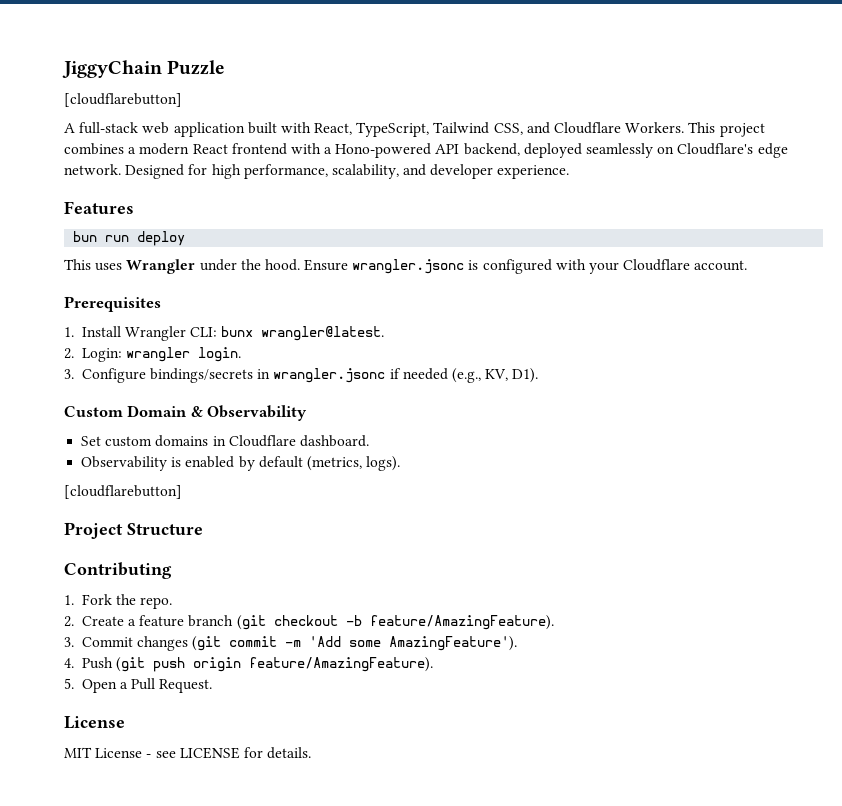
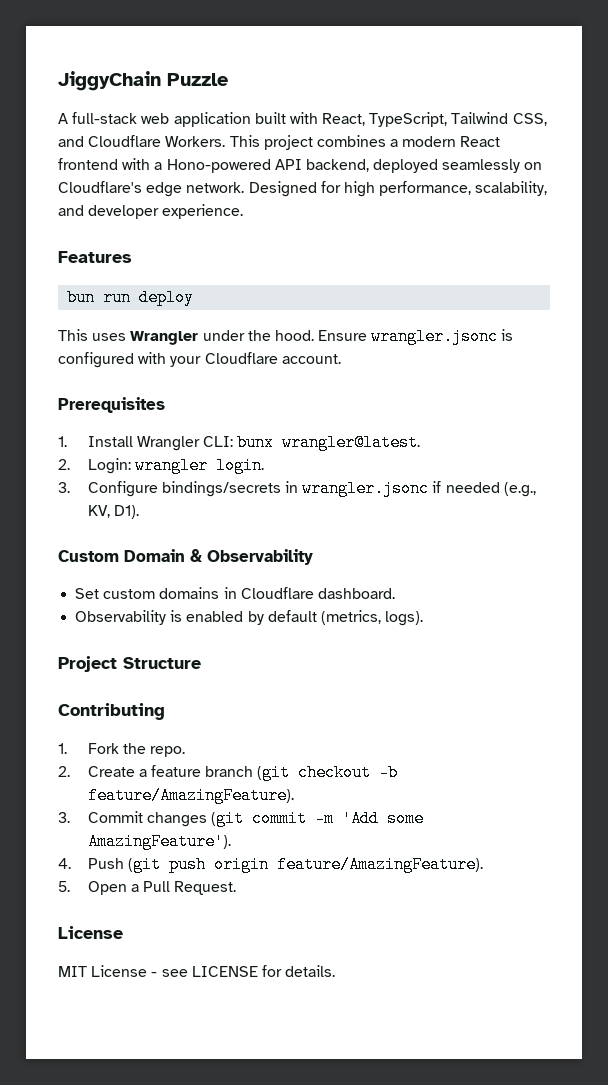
  JiggyChain Puzzle
- [cloudflarebutton]
  Observability is enabled by default (metrics, logs).
- [cloudflarebutton]

